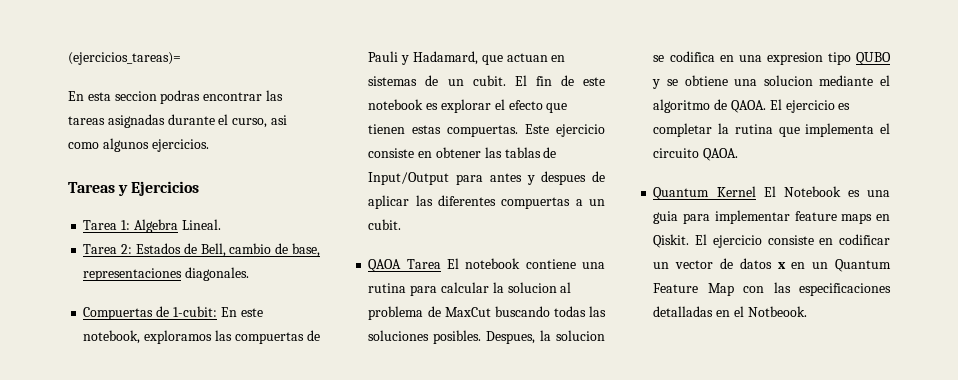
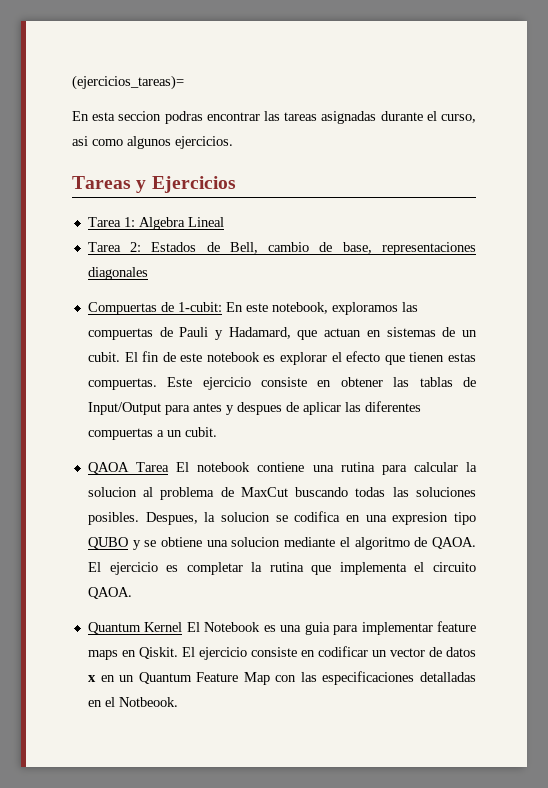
- Tarea 1: Algebra Lineal.
+ Tarea 1: Algebra Lineal
- Tarea 2: Estados de Bell, cambio de base, representaciones diagonales.
+ Tarea 2: Estados de Bell, cambio de base, representaciones diagonales

